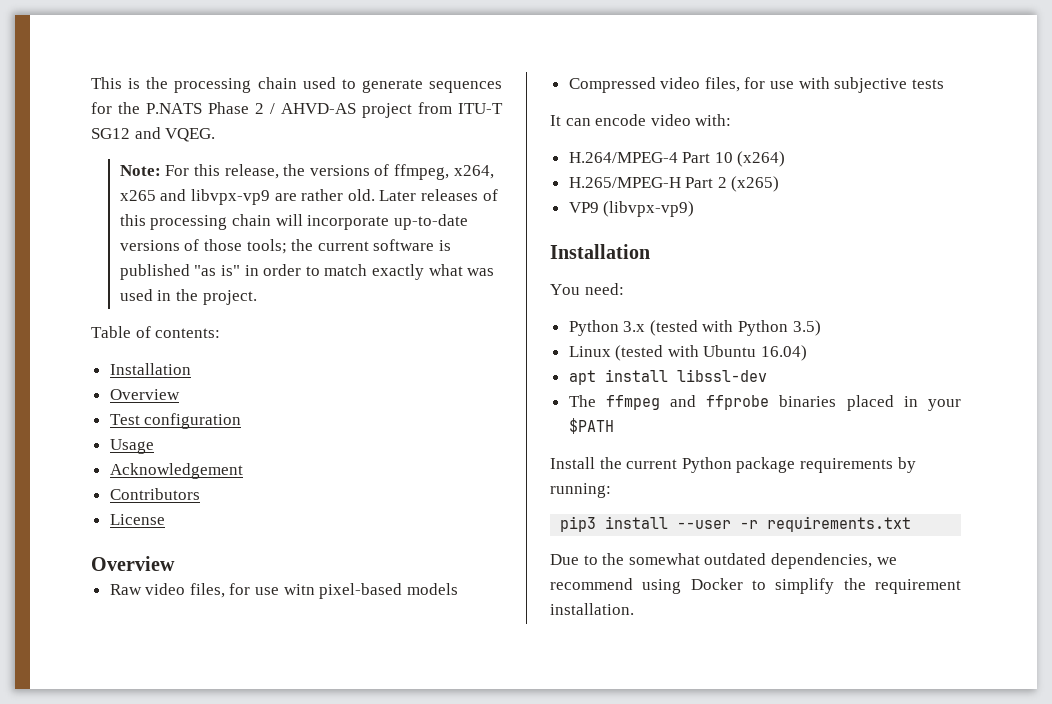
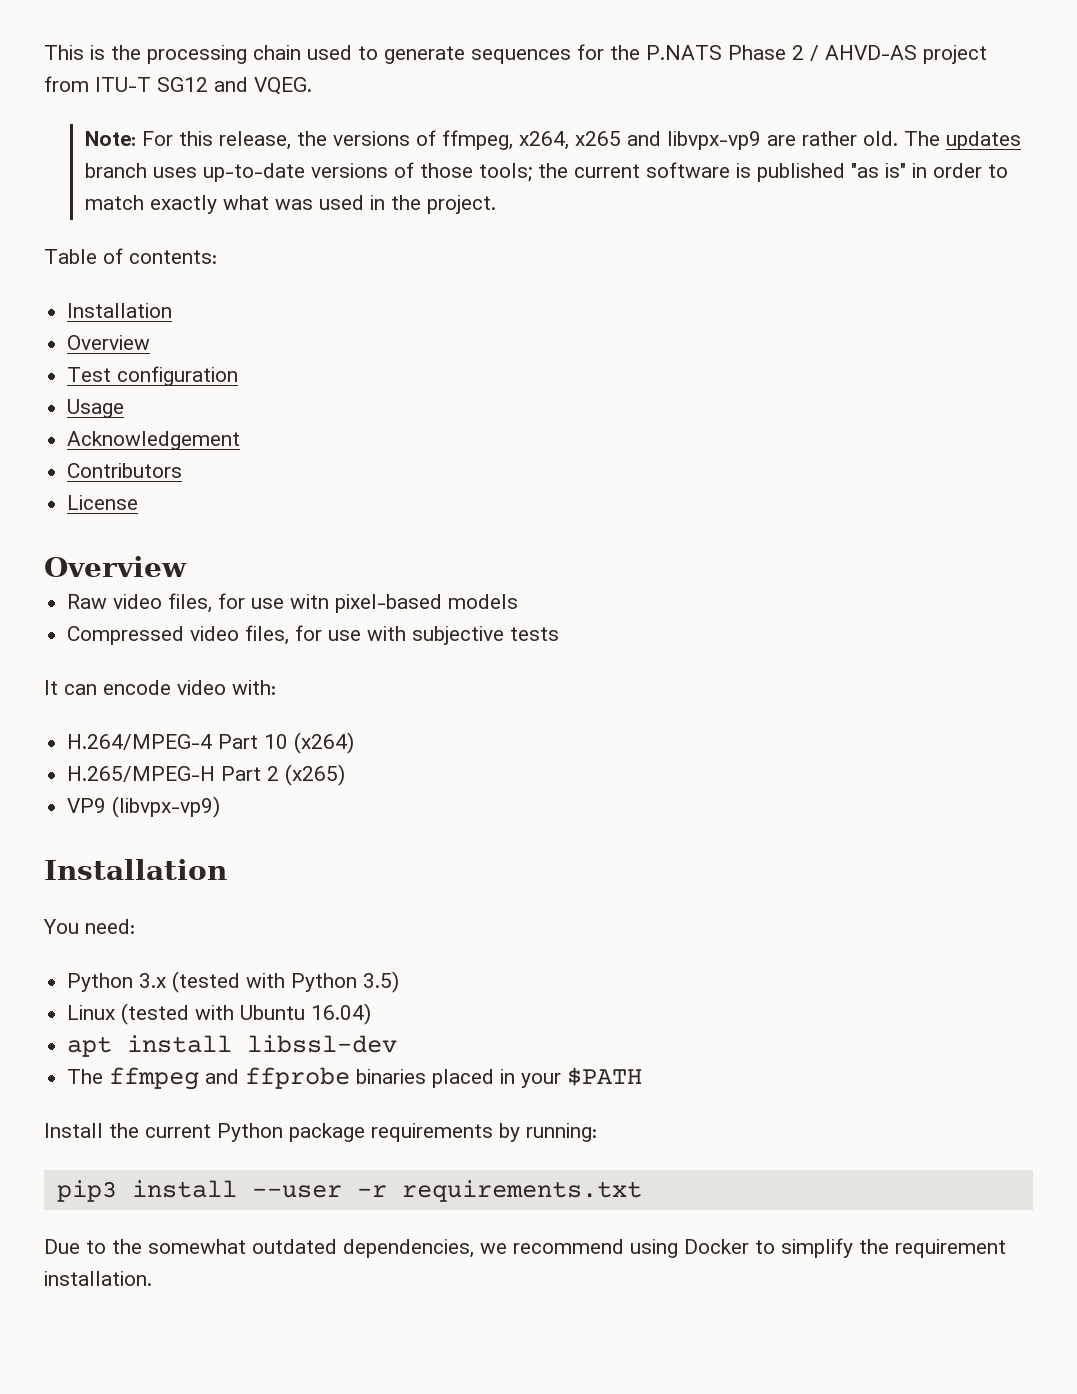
- Later releases of this processing chain will incorporate up-to-date versions of those tools; the current software is published "as is" in order to match exactly what was used in the project.
+ The updates branch uses up-to-date versions of those tools; the current software is published "as is" in order to match exactly what was used in the project.

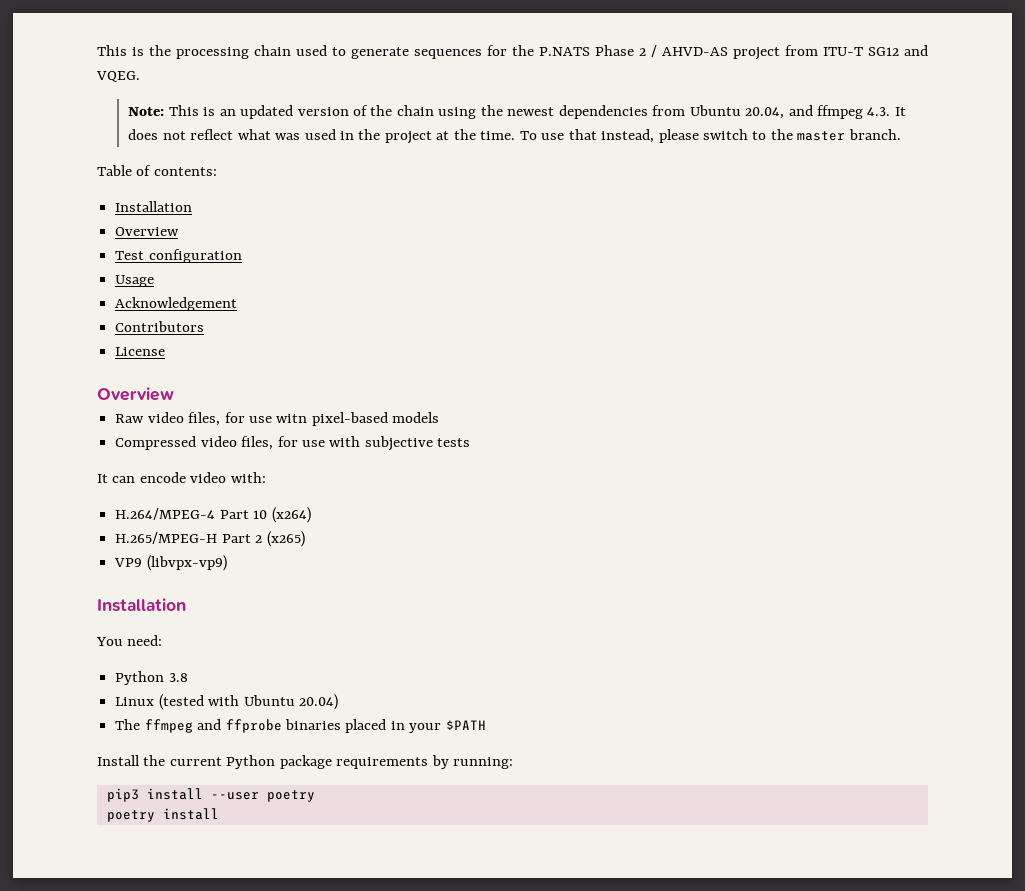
- Note: For this release, the versions of ffmpeg, x264, x265 and libvpx-vp9 are rather old. The updates branch uses up-to-date versions of those tools; the current software is published "as is" in order to match exactly what was used in the project.
+ Note: This is an updated version of the chain using the newest dependencies from Ubuntu 20.04, and ffmpeg 4.3. It does not reflect what was used in the project at the time. To use that instead, please switch to the master branch.
- Python 3.x (tested with Python 3.5)
+ Python 3.8
- Linux (tested with Ubuntu 16.04)
- apt install libssl-dev
+ Linux (tested with Ubuntu 20.04)
- pip3 install --user -r requirements.txt
- Due to the somewhat outdated dependencies, we recommend using Docker to simplify the requirement installation.
+ pip3 install --user poetry
+ poetry install

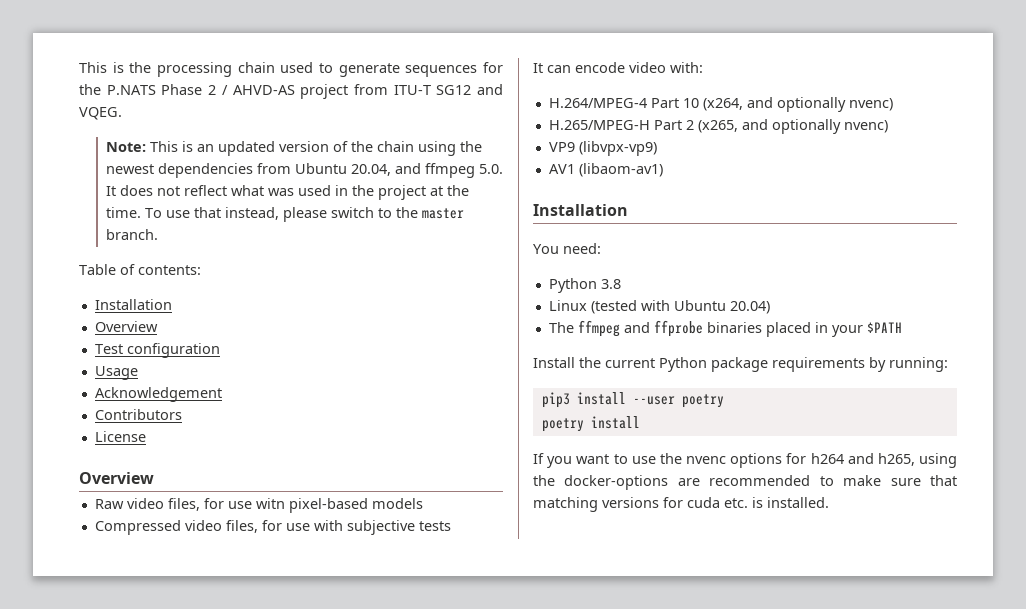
- Note: This is an updated version of the chain using the newest dependencies from Ubuntu 20.04, and ffmpeg 4.3. It does not reflect what was used in the project at the time.
+ Note: This is an updated version of the chain using the newest dependencies from Ubuntu 20.04, and ffmpeg 5.0. It does not reflect what was used in the project at the time.
- H.264/MPEG-4 Part 10 (x264)
+ H.264/MPEG-4 Part 10 (x264, and optionally nvenc)
- H.265/MPEG-H Part 2 (x265)
+ H.265/MPEG-H Part 2 (x265, and optionally nvenc)
+ AV1 (libaom-av1)
+ If you want to use the nvenc options for h264 and h265, using the docker-options are recommended to make sure that matching versions for cuda etc. is installed.

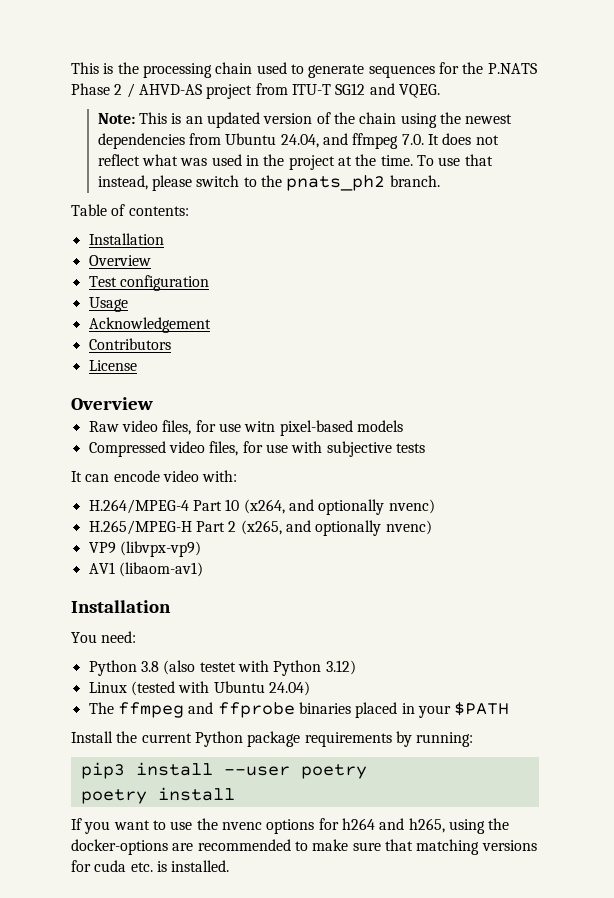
- Note: This is an updated version of the chain using the newest dependencies from Ubuntu 20.04, and ffmpeg 5.0. It does not reflect what was used in the project at the time.
+ Note: This is an updated version of the chain using the newest dependencies from Ubuntu 24.04, and ffmpeg 7.0. It does not reflect what was used in the project at the time.
- To use that instead, please switch to the master branch.
+ To use that instead, please switch to the pnats_ph2 branch.
- Python 3.8
+ Python 3.8 (also testet with Python 3.12)
- Linux (tested with Ubuntu 20.04)
+ Linux (tested with Ubuntu 24.04)

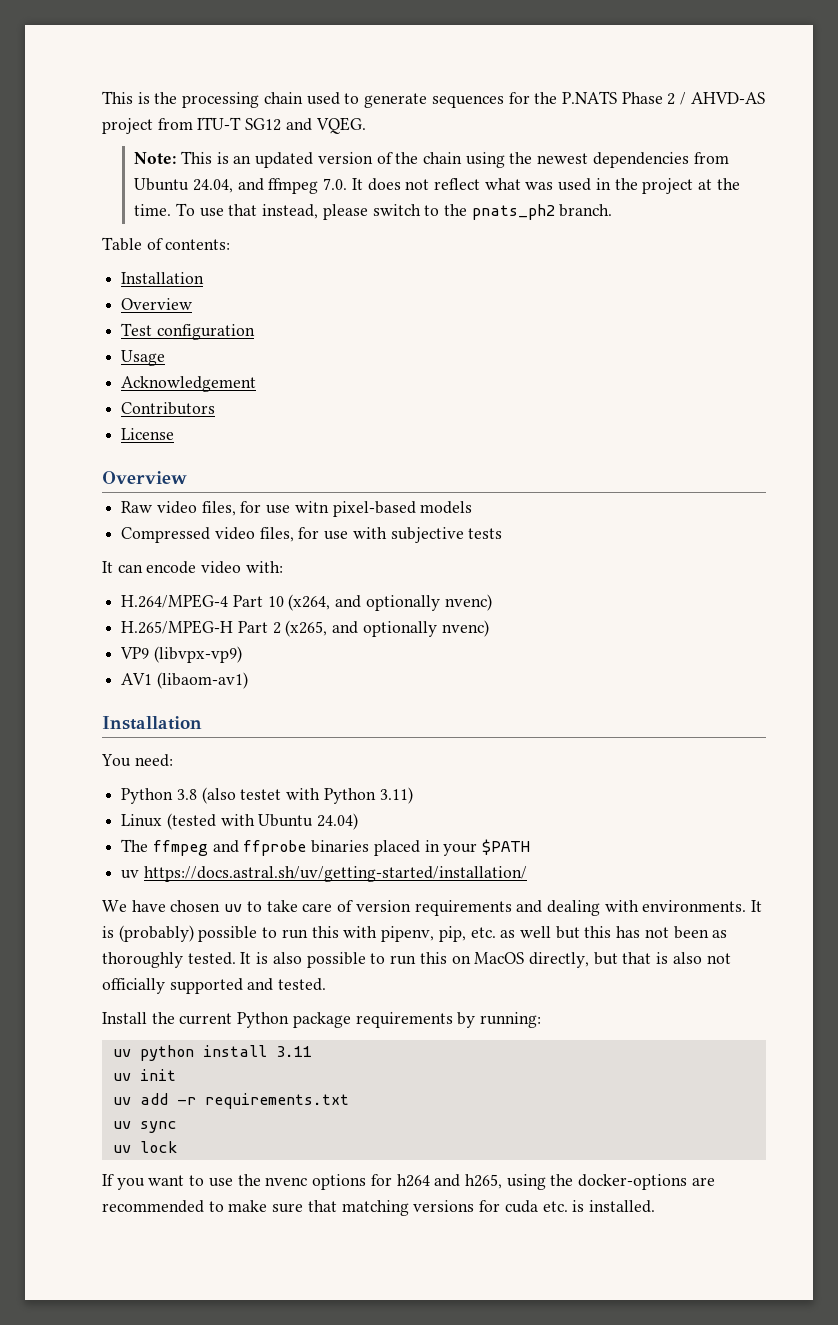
- Python 3.8 (also testet with Python 3.12)
+ Python 3.8 (also testet with Python 3.11)
+ uv https://docs.astral.sh/uv/getting-started/installation/
+ We have chosen uv to take care of version requirements and dealing with environments. It is (probably) possible to run this with pipenv, pip, etc. as well but this has not been as thoroughly tested. It is also possible to run this on MacOS directly, but that is also not officially supported and tested.
- pip3 install --user poetry
- poetry install
+ uv python install 3.11
+ uv init
+ uv add -r requirements.txt
+ uv sync
+ uv lock

